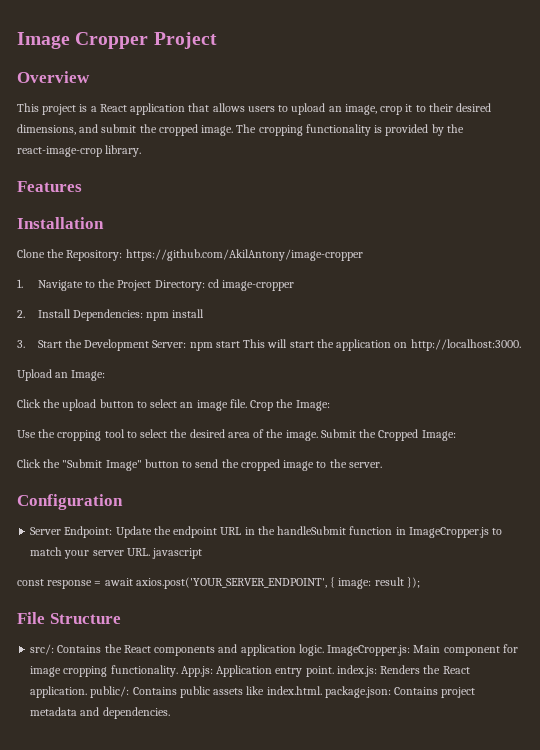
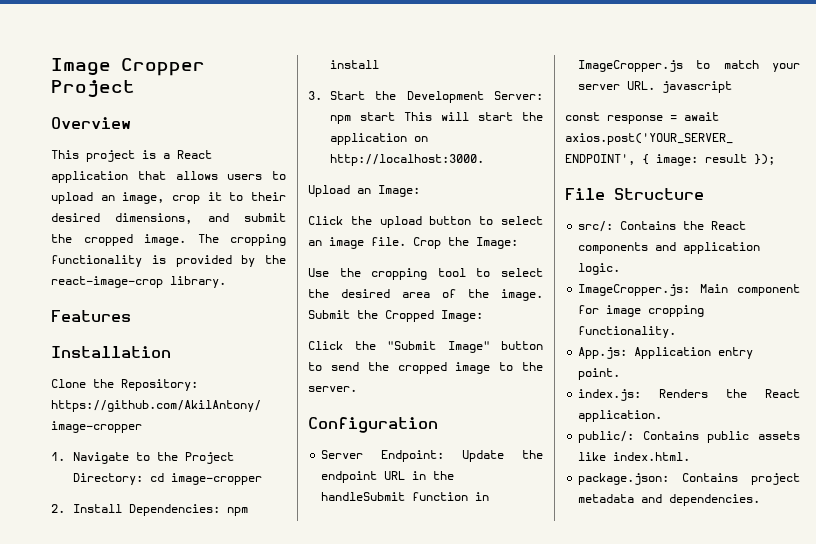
- src/: Contains the React components and application logic. ImageCropper.js: Main component for image cropping functionality. App.js: Application entry point. index.js: Renders the React application. public/: Contains public assets like index.html. package.json: Contains project metadata and dependencies.
+ src/: Contains the React components and application logic.
+ ImageCropper.js: Main component for image cropping functionality.
+ App.js: Application entry point.
+ index.js: Renders the React application.
+ public/: Contains public assets like index.html.
+ package.json: Contains project metadata and dependencies.

